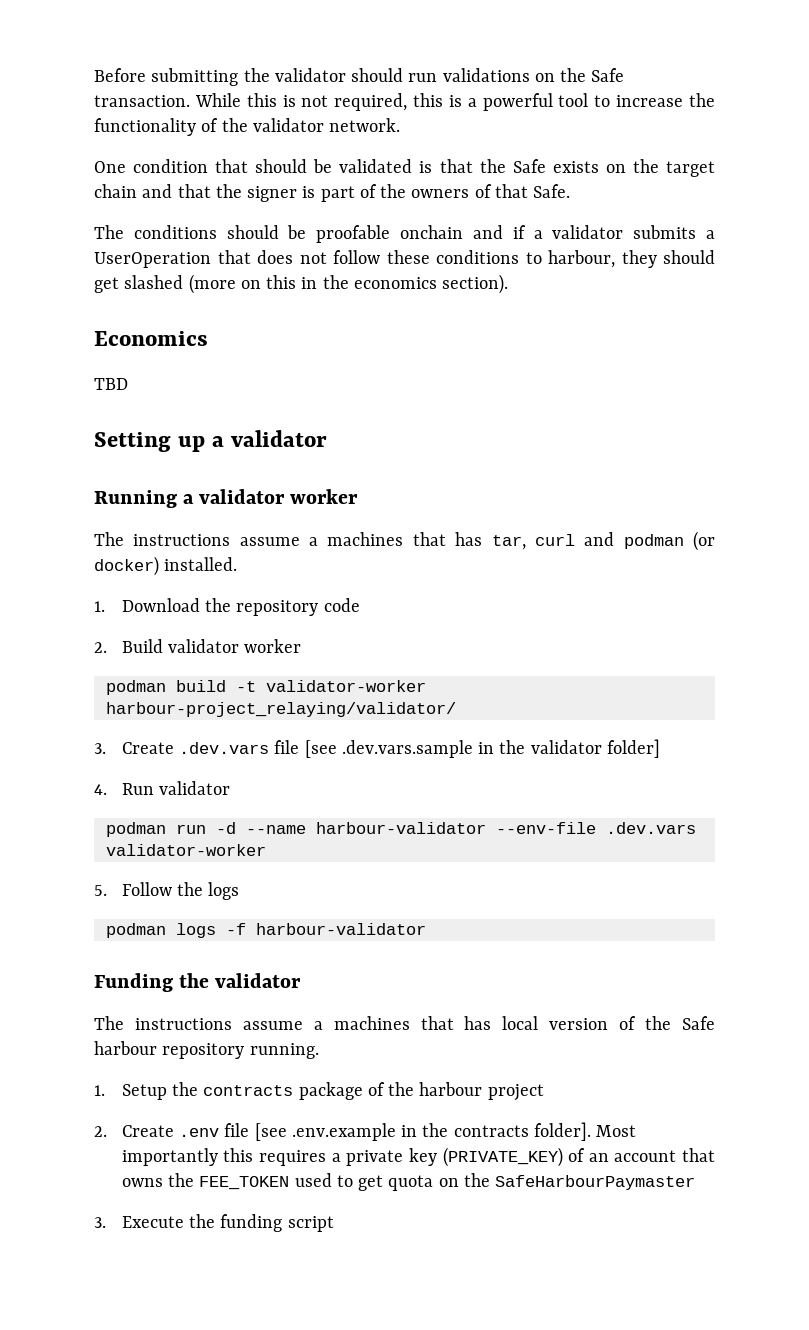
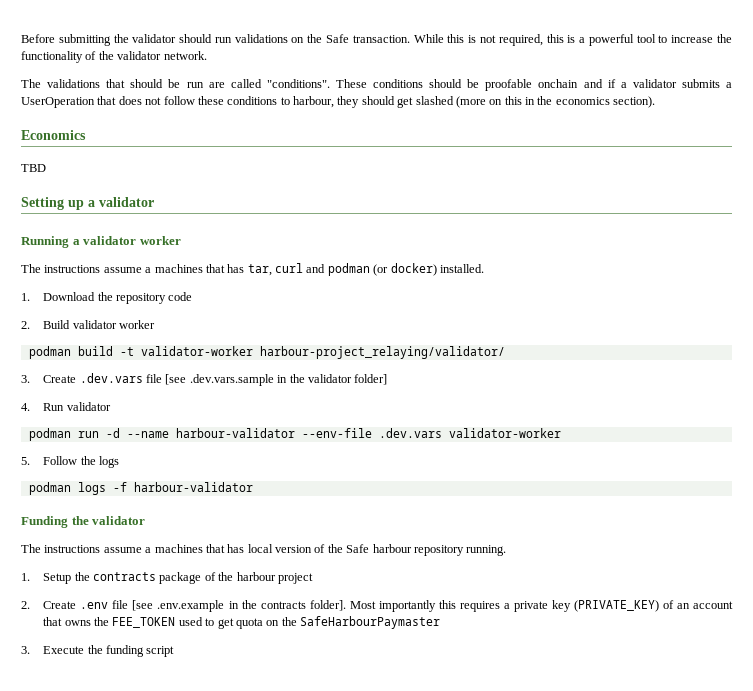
- One condition that should be validated is that the Safe exists on the target chain and that the signer is part of the owners of that Safe.
- The conditions should be proofable onchain and if a validator submits a UserOperation that does not follow these conditions to harbour, they should get slashed (more on this in the economics section).
+ The validations that should be run are called "conditions". These conditions should be proofable onchain and if a validator submits a UserOperation that does not follow these conditions to harbour, they should get slashed (more on this in the economics section).

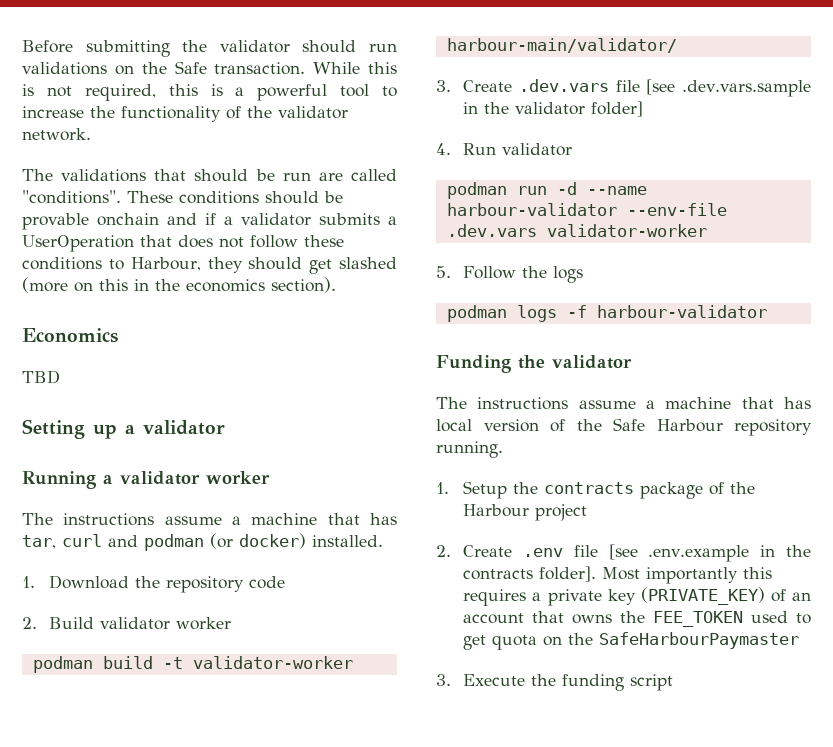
- These conditions should be proofable onchain and if a validator submits a UserOperation that does not follow these conditions to harbour, they should get slashed (more on this in the economics section).
+ These conditions should be provable onchain and if a validator submits a UserOperation that does not follow these conditions to Harbour, they should get slashed (more on this in the economics section).
- The instructions assume a machines that has tar, curl and podman (or docker) installed.
+ The instructions assume a machine that has tar, curl and podman (or docker) installed.
- podman build -t validator-worker harbour-project_relaying/validator/
+ podman build -t validator-worker harbour-main/validator/
- The instructions assume a machines that has local version of the Safe harbour repository running.
+ The instructions assume a machine that has local version of the Safe Harbour repository running.
- 1. Setup the contracts package of the harbour project
+ 1. Setup the contracts package of the Harbour project

